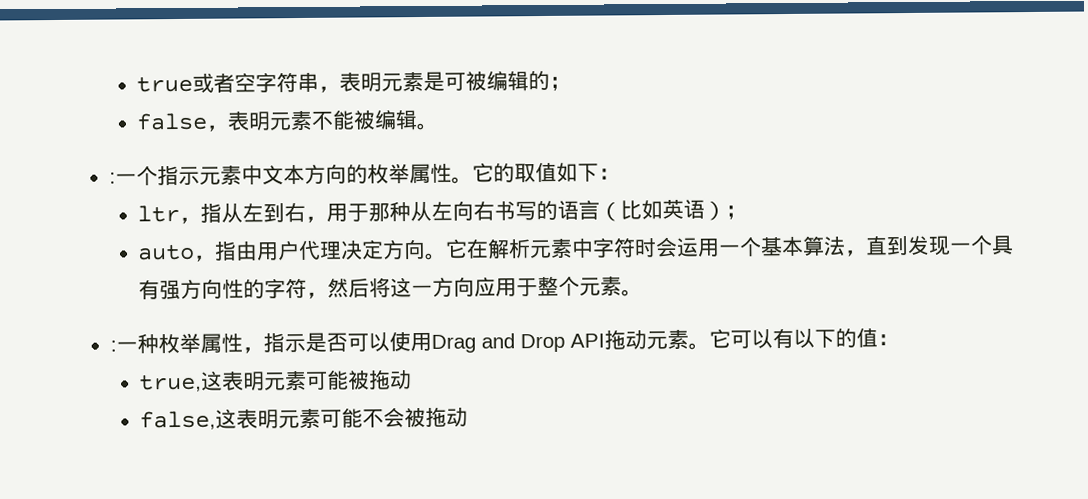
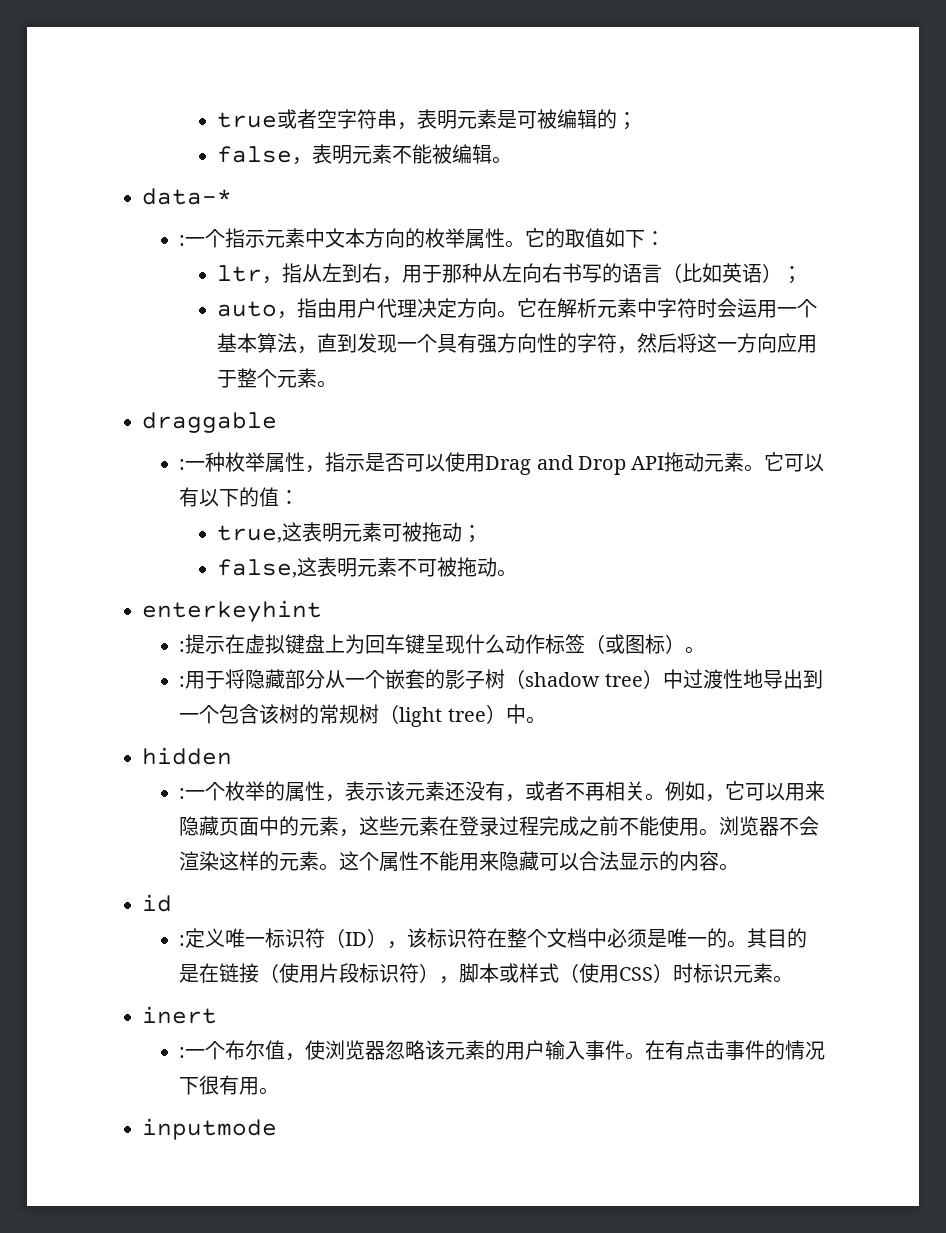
+ data-*
+ draggable
- true,这表明元素可能被拖动
+ true,这表明元素可被拖动；
- false,这表明元素可能不会被拖动
+ false,这表明元素不可被拖动。
+ enterkeyhint
+ :提示在虚拟键盘上为回车键呈现什么动作标签（或图标）。
+ :用于将隐藏部分从一个嵌套的影子树（shadow tree）中过渡性地导出到一个包含该树的常规树（light tree）中。
+ hidden
+ :一个枚举的属性，表示该元素还没有，或者不再相关。例如，它可以用来隐藏页面中的元素，这些元素在登录过程完成之前不能使用。浏览器不会渲染这样的元素。这个属性不能用来隐藏可以合法显示的内容。
+ id
+ :定义唯一标识符（ID），该标识符在整个文档中必须是唯一的。其目的是在链接（使用片段标识符），脚本或样式（使用CSS）时标识元素。
+ inert
+ :一个布尔值，使浏览器忽略该元素的用户输入事件。在有点击事件的情况下很有用。
+ inputmode

